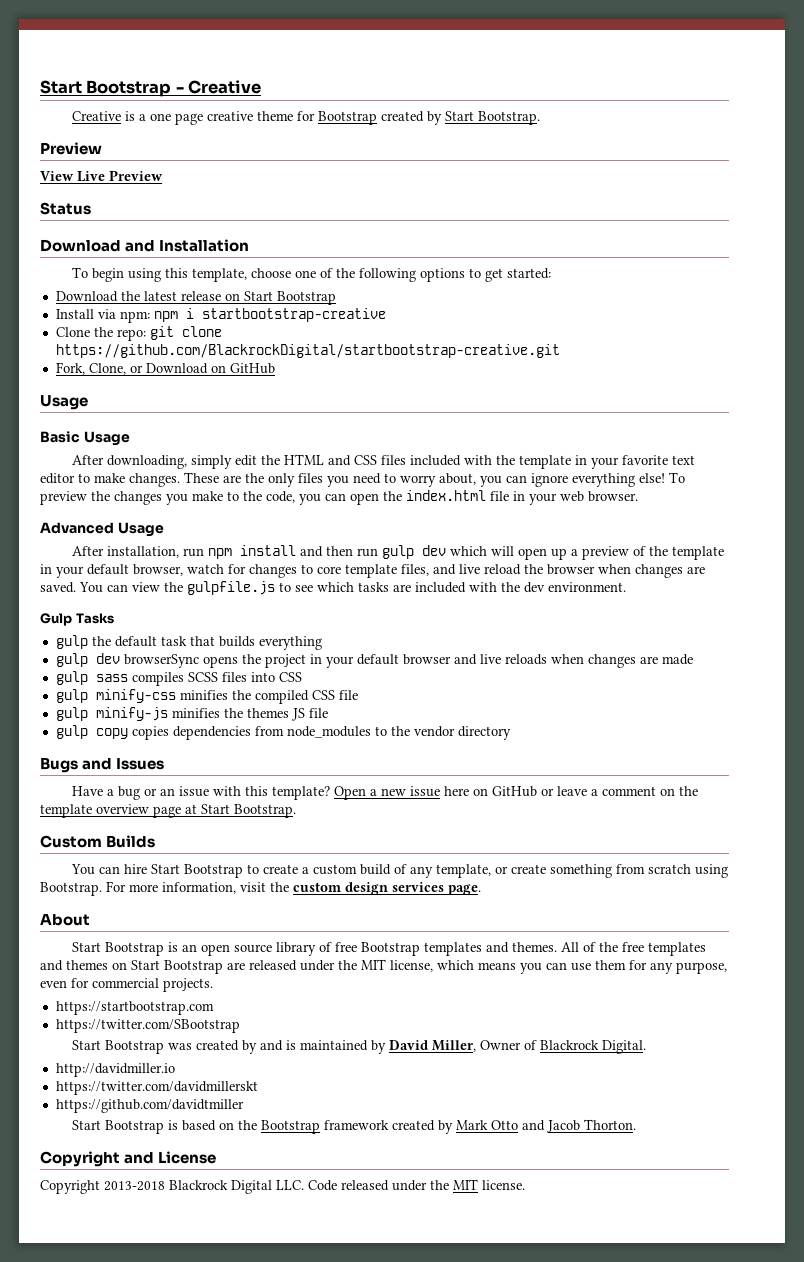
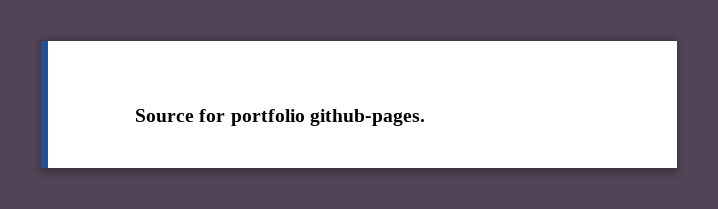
- Start Bootstrap - Creative
- Creative is a one page creative theme for Bootstrap created by Start Bootstrap.
- Preview
- View Live Preview
- Status
- Download and Installation
- To begin using this template, choose one of the following options to get started:
- Download the latest release on Start Bootstrap
- Install via npm: npm i startbootstrap-creative
- Clone the repo: git clone https://github.com/BlackrockDigital/startbootstrap-creative.git
- Fork, Clone, or Download on GitHub
- Usage
- Basic Usage
- After downloading, simply edit the HTML and CSS files included with the template in your favorite text editor to make changes. These are the only files you need to worry about, you can ignore everything else! To preview the changes you make to the code, you can open the index.html file in your web browser.
- Advanced Usage
- After installation, run npm install and then run gulp dev which will open up a preview of the template in your default browser, watch for changes to core template files, and live reload the browser when changes are saved. You can view the gulpfile.js to see which tasks are included with the dev environment.
- Gulp Tasks
- gulp the default task that builds everything
- gulp dev browserSync opens the project in your default browser and live reloads when changes are made
- gulp sass compiles SCSS files into CSS
- gulp minify-css minifies the compiled CSS file
- gulp minify-js minifies the themes JS file
- gulp copy copies dependencies from node_modules to the vendor directory
- Bugs and Issues
- Have a bug or an issue with this template? Open a new issue here on GitHub or leave a comment on the template overview page at Start Bootstrap.
- Custom Builds
- You can hire Start Bootstrap to create a custom build of any template, or create something from scratch using Bootstrap. For more information, visit the custom design services page.
- About
- Start Bootstrap is an open source library of free Bootstrap templates and themes. All of the free templates and themes on Start Bootstrap are released under the MIT license, which means you can use them for any purpose, even for commercial projects.
- https://startbootstrap.com
- https://twitter.com/SBootstrap
- Start Bootstrap was created by and is maintained by David Miller, Owner of Blackrock Digital.
- http://davidmiller.io
- https://twitter.com/davidmillerskt
- https://github.com/davidtmiller
- Start Bootstrap is based on the Bootstrap framework created by Mark Otto and Jacob Thorton.
- Copyright and License
- Copyright 2013-2018 Blackrock Digital LLC. Code released under the MIT license.
+ Source for portfolio github-pages.

